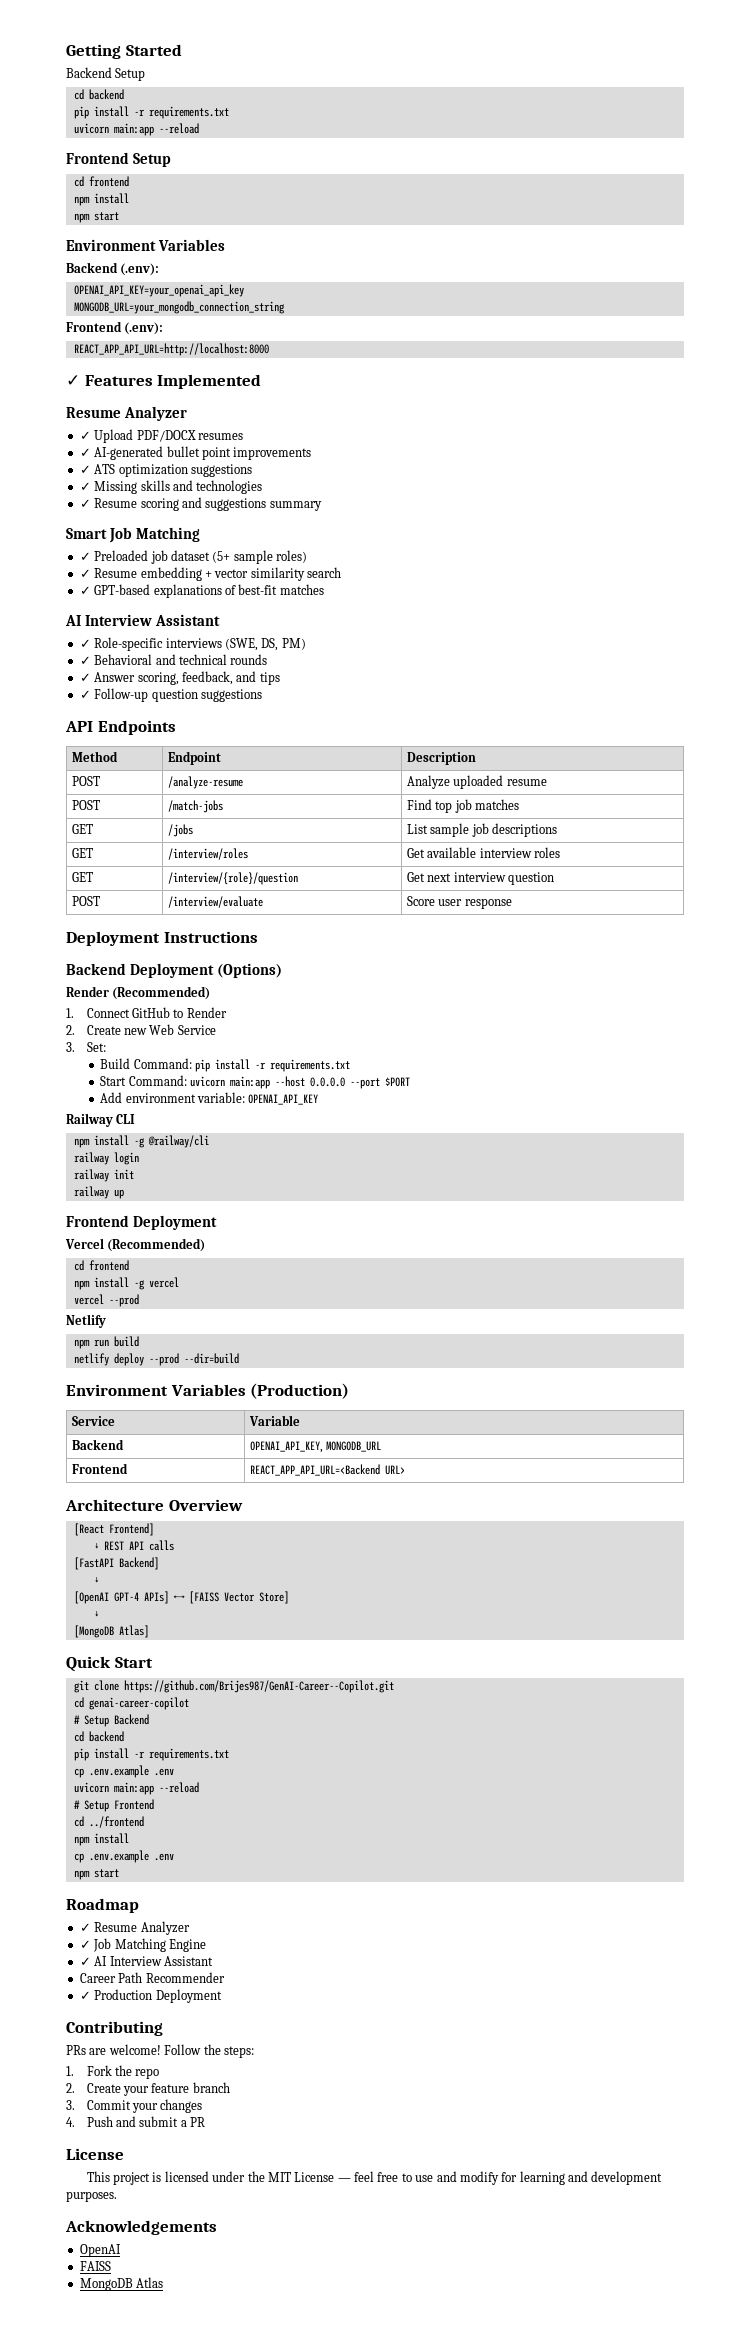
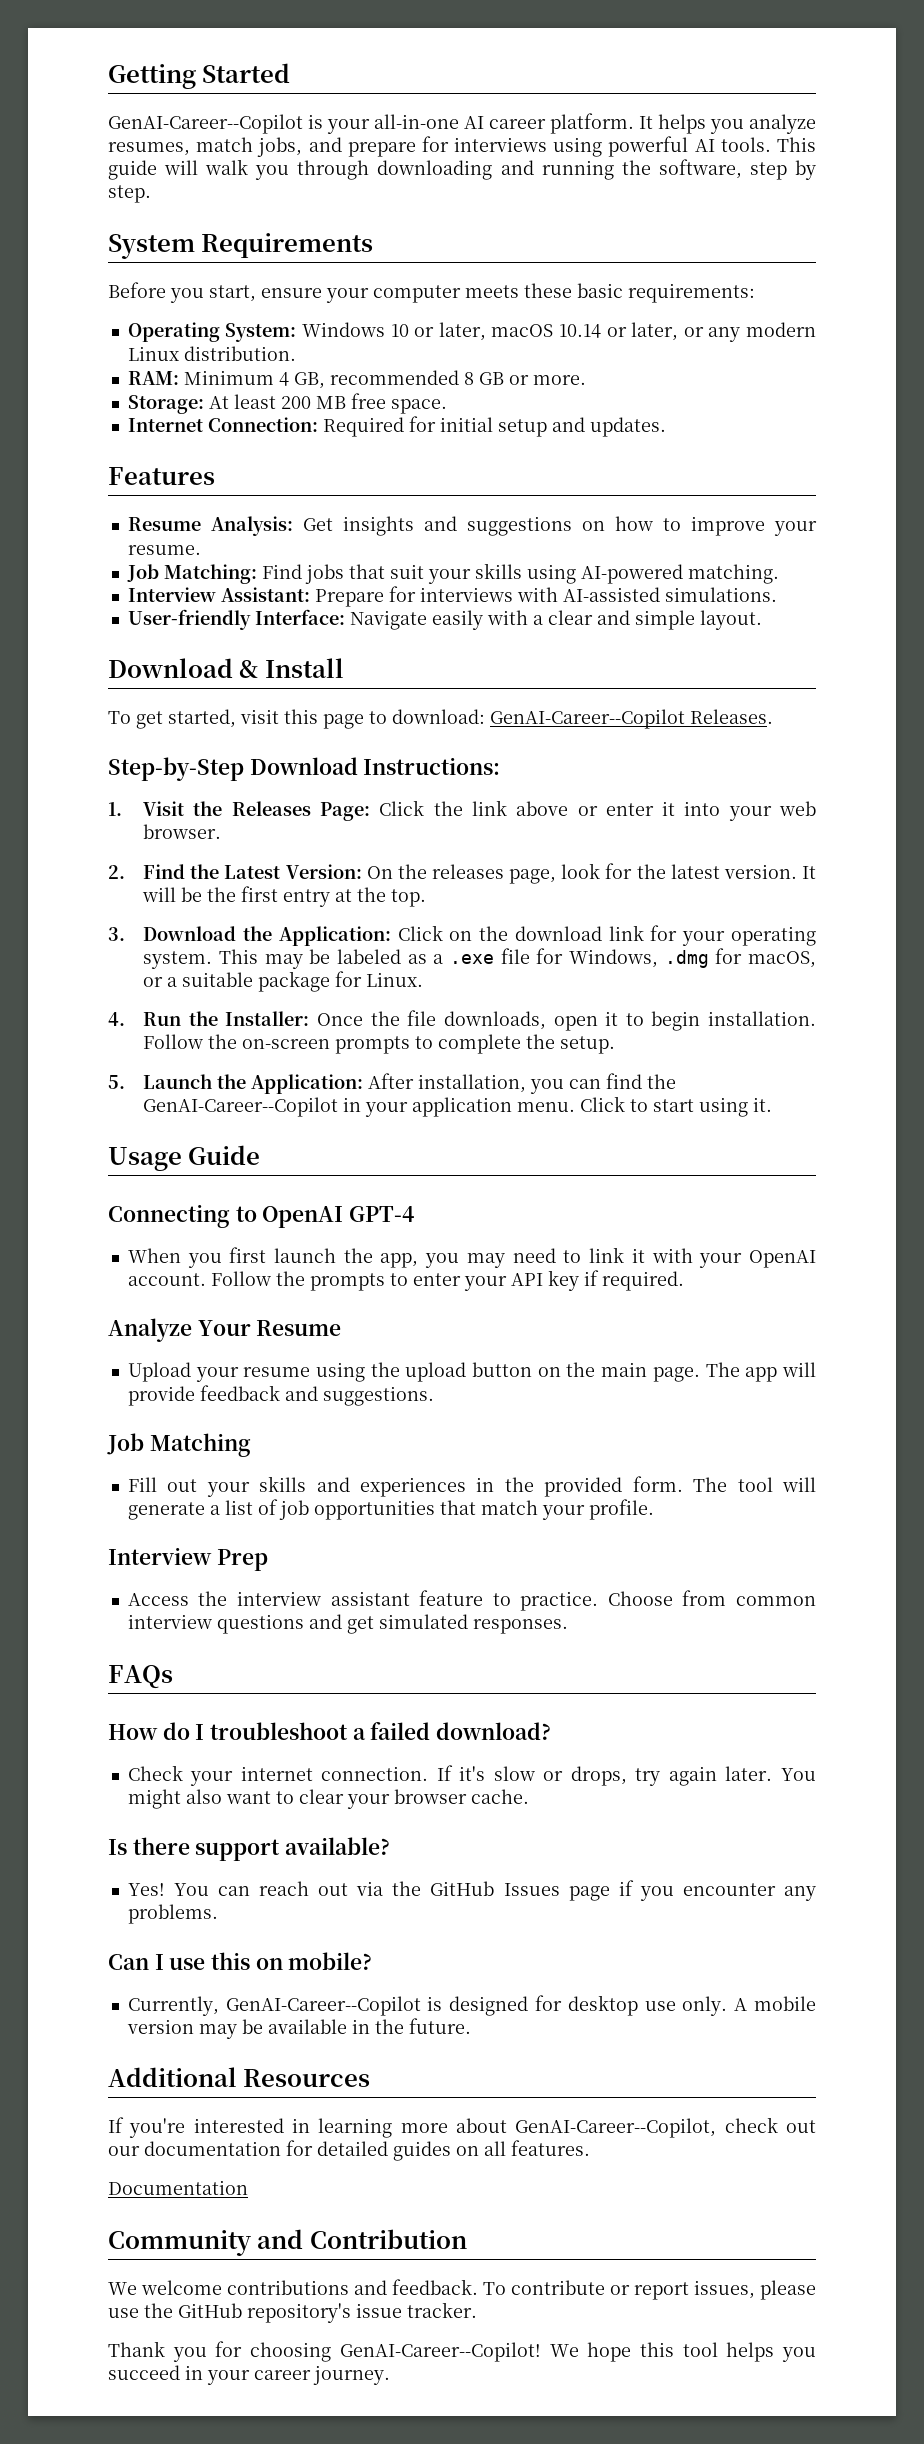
- Backend Setup
- cd backend
- pip install -r requirements.txt
- uvicorn main:app --reload
- Frontend Setup
- cd frontend
- npm install
- npm start
- Environment Variables
- Backend (.env):
- OPENAI_API_KEY=your_openai_api_key
- MONGODB_URL=your_mongodb_connection_string
- Frontend (.env):
- REACT_APP_API_URL=http://localhost:8000
- ✓ Features Implemented
- Resume Analyzer
- ✓ Upload PDF/DOCX resumes
- ✓ AI-generated bullet point improvements
- ✓ ATS optimization suggestions
- ✓ Missing skills and technologies
- ✓ Resume scoring and suggestions summary
- Smart Job Matching
- ✓ Preloaded job dataset (5+ sample roles)
- ✓ Resume embedding + vector similarity search
- ✓ GPT-based explanations of best-fit matches
- AI Interview Assistant
- ✓ Role-specific interviews (SWE, DS, PM)
- ✓ Behavioral and technical rounds
- ✓ Answer scoring, feedback, and tips
- ✓ Follow-up question suggestions
- API Endpoints
- Method | Endpoint | Description
- POST | /analyze-resume | Analyze uploaded resume
- POST | /match-jobs | Find top job matches
- GET | /jobs | List sample job descriptions
- GET | /interview/roles | Get available interview roles
- GET | /interview/{role}/question | Get next interview question
- POST | /interview/evaluate | Score user response
- Deployment Instructions
- Backend Deployment (Options)
- Render (Recommended)
- 1. Connect GitHub to Render
- 2. Create new Web Service
- 3. Set:
- Build Command: pip install -r requirements.txt
- Start Command: uvicorn main:app --host 0.0.0.0 --port $PORT
- Add environment variable: OPENAI_API_KEY
- Railway CLI
- npm install -g @railway/cli
- railway login
- railway init
- railway up
- Frontend Deployment
- Vercel (Recommended)
- cd frontend
- npm install -g vercel
- vercel --prod
- Netlify
- npm run build
- netlify deploy --prod --dir=build
- Environment Variables (Production)
- Service | Variable
- Backend | OPENAI_API_KEY, MONGODB_URL
- Frontend | REACT_APP_API_URL=<Backend URL>
- Architecture Overview
- [React Frontend]
- ↓ REST API calls
- [FastAPI Backend]
- ↓
- [OpenAI GPT-4 APIs] ←→ [FAISS Vector Store]
- ↓
- [MongoDB Atlas]
- Quick Start
- git clone https://github.com/Brijes987/GenAI-Career--Copilot.git
- cd genai-career-copilot
- # Setup Backend
- cd backend
- pip install -r requirements.txt
- cp .env.example .env
- uvicorn main:app --reload
- # Setup Frontend
- cd ../frontend
- npm install
- cp .env.example .env
- npm start
- Roadmap
- ✓ Resume Analyzer
- ✓ Job Matching Engine
- ✓ AI Interview Assistant
- Career Path Recommender
- ✓ Production Deployment
- Contributing
- PRs are welcome! Follow the steps:
- 1. Fork the repo
- 2. Create your feature branch
- 3. Commit your changes
- 4. Push and submit a PR
- License
- This project is licensed under the MIT License — feel free to use and modify for learning and development purposes.
- Acknowledgements
- OpenAI
- FAISS
- MongoDB Atlas
+ GenAI-Career--Copilot is your all-in-one AI career platform. It helps you analyze resumes, match jobs, and prepare for interviews using powerful AI tools. This guide will walk you through downloading and running the software, step by step.
+ System Requirements
+ Before you start, ensure your computer meets these basic requirements:
+ Operating System: Windows 10 or later, macOS 10.14 or later, or any modern Linux distribution.
+ RAM: Minimum 4 GB, recommended 8 GB or more.
+ Storage: At least 200 MB free space.
+ Internet Connection: Required for initial setup and updates.
+ Features
+ Resume Analysis: Get insights and suggestions on how to improve your resume.
+ Job Matching: Find jobs that suit your skills using AI-powered matching.
+ Interview Assistant: Prepare for interviews with AI-assisted simulations.
+ User-friendly Interface: Navigate easily with a clear and simple layout.
+ Download & Install
+ To get started, visit this page to download: GenAI-Career--Copilot Releases.
+ Step-by-Step Download Instructions:
+ 1. Visit the Releases Page: Click the link above or enter it into your web browser.
+ 2. Find the Latest Version: On the releases page, look for the latest version. It will be the first entry at the top.
+ 3. Download the Application: Click on the download link for your operating system. This may be labeled as a .exe file for Windows, .dmg for macOS, or a suitable package for Linux.
+ 4. Run the Installer: Once the file downloads, open it to begin installation. Follow the on-screen prompts to complete the setup.
+ 5. Launch the Application: After installation, you can find the GenAI-Career--Copilot in your application menu. Click to start using it.
+ Usage Guide
+ Connecting to OpenAI GPT-4
+ When you first launch the app, you may need to link it with your OpenAI account. Follow the prompts to enter your API key if required.
+ Analyze Your Resume
+ Upload your resume using the upload button on the main page. The app will provide feedback and suggestions.
+ Job Matching
+ Fill out your skills and experiences in the provided form. The tool will generate a list of job opportunities that match your profile.
+ Interview Prep
+ Access the interview assistant feature to practice. Choose from common interview questions and get simulated responses.
+ FAQs
+ How do I troubleshoot a failed download?
+ Check your internet connection. If it's slow or drops, try again later. You might also want to clear your browser cache.
+ Is there support available?
+ Yes! You can reach out via the GitHub Issues page if you encounter any problems.
+ Can I use this on mobile?
+ Currently, GenAI-Career--Copilot is designed for desktop use only. A mobile version may be available in the future.
+ Additional Resources
+ If you're interested in learning more about GenAI-Career--Copilot, check out our documentation for detailed guides on all features.
+ Documentation
+ Community and Contribution
+ We welcome contributions and feedback. To contribute or report issues, please use the GitHub repository's issue tracker.
+ Thank you for choosing GenAI-Career--Copilot! We hope this tool helps you succeed in your career journey.

